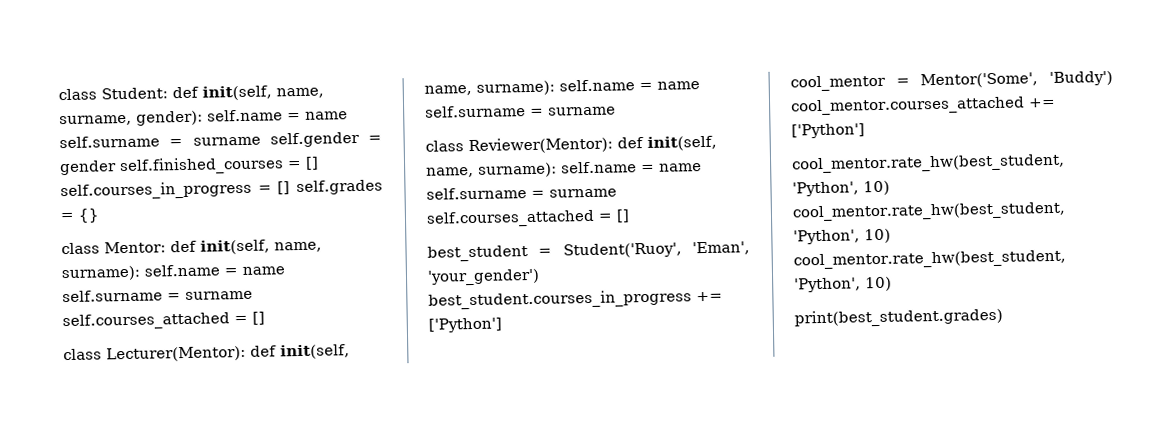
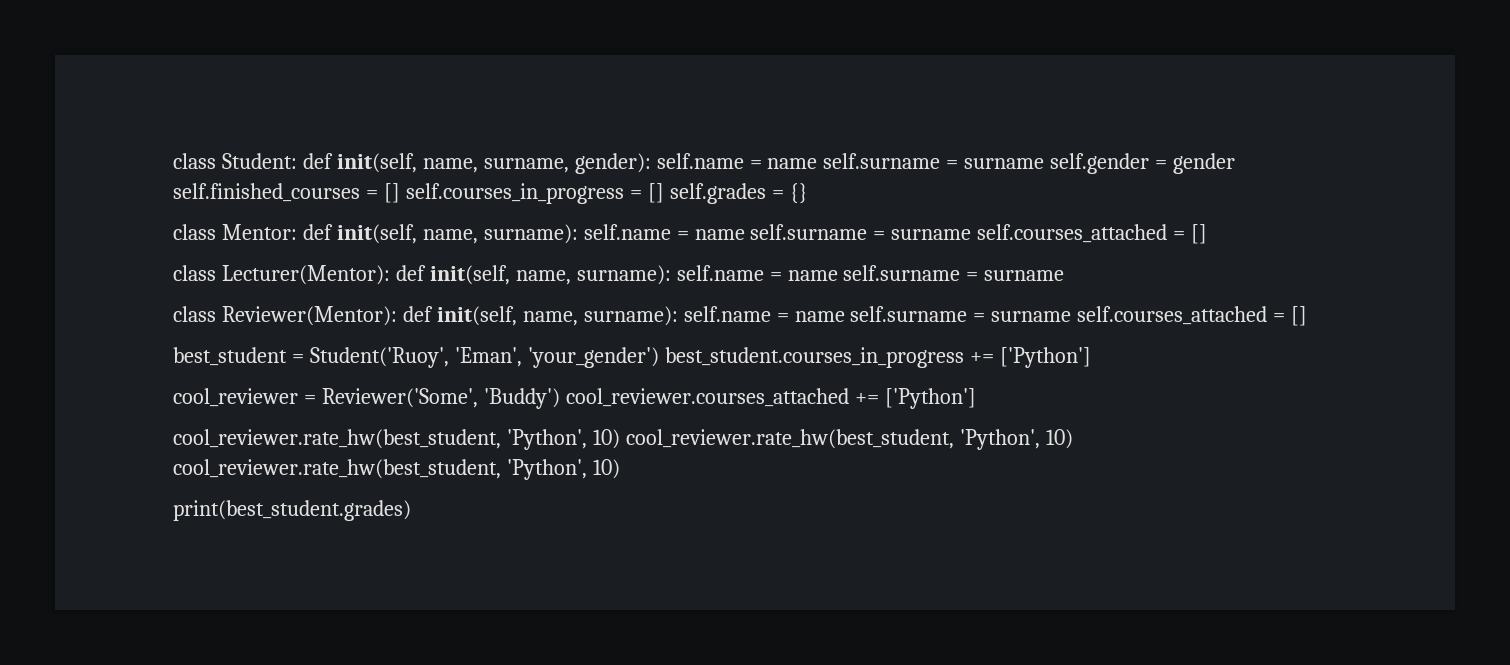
- cool_mentor = Mentor('Some', 'Buddy') cool_mentor.courses_attached += ['Python']
- cool_mentor.rate_hw(best_student, 'Python', 10) cool_mentor.rate_hw(best_student, 'Python', 10) cool_mentor.rate_hw(best_student, 'Python', 10)
+ cool_reviewer = Reviewer('Some', 'Buddy') cool_reviewer.courses_attached += ['Python']
+ cool_reviewer.rate_hw(best_student, 'Python', 10) cool_reviewer.rate_hw(best_student, 'Python', 10) cool_reviewer.rate_hw(best_student, 'Python', 10)

